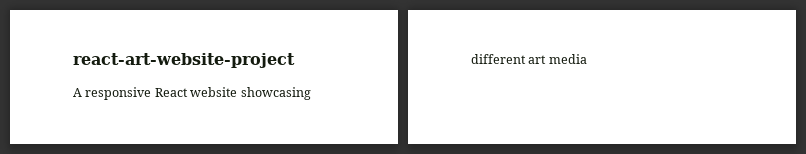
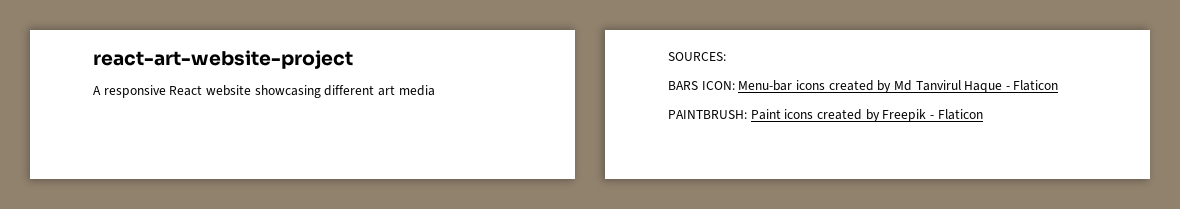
+ SOURCES:
+ BARS ICON: Menu-bar icons created by Md Tanvirul Haque - Flaticon
+ PAINTBRUSH: Paint icons created by Freepik - Flaticon

